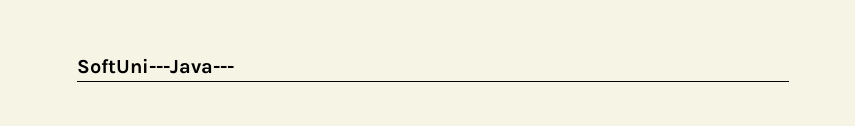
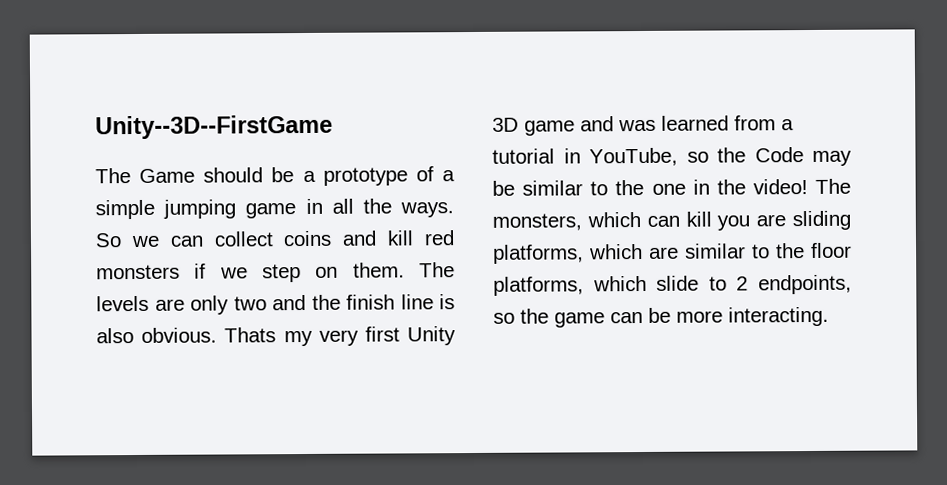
- SoftUni---Java---
+ Unity--3D--FirstGame
+ The Game should be a prototype of a simple jumping game in all the ways. So we can collect coins and kill red monsters if we step on them. The levels are only two and the finish line is also obvious. Thats my very first Unity 3D game and was learned from a tutorial in YouTube, so the Code may be similar to the one in the video! The monsters, which can kill you are sliding platforms, which are similar to the floor platforms, which slide to 2 endpoints, so the game can be more interacting.

